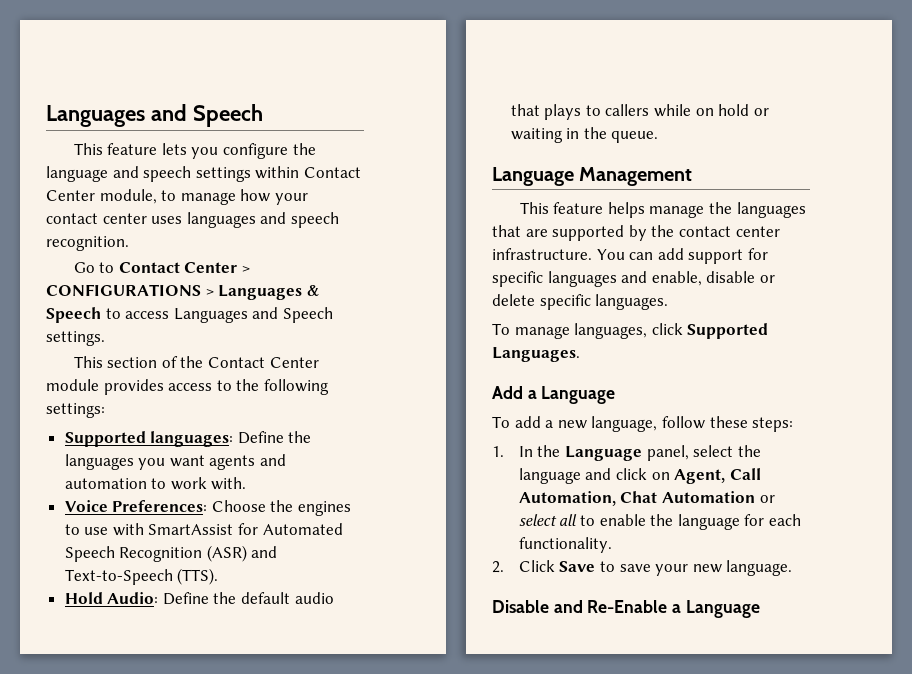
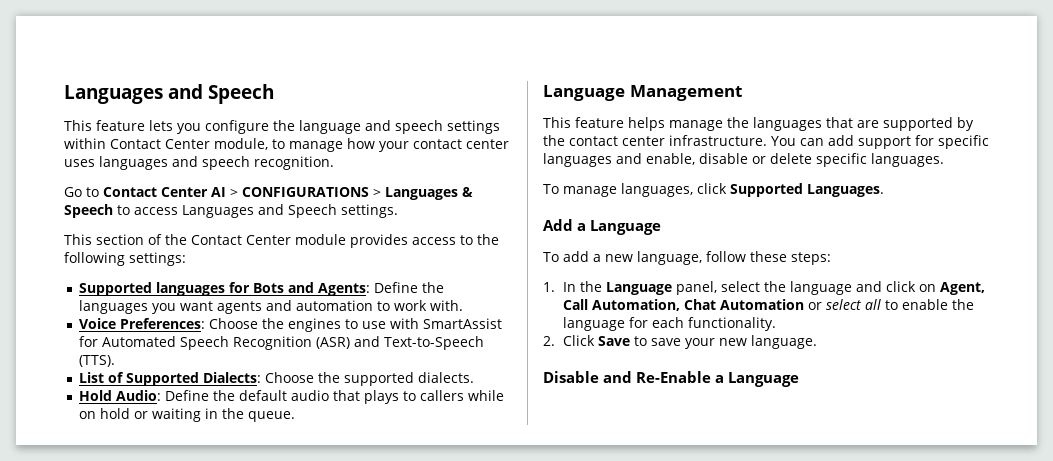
- Go to Contact Center > CONFIGURATIONS > Languages & Speech to access Languages and Speech settings.
+ Go to Contact Center AI > CONFIGURATIONS > Languages & Speech to access Languages and Speech settings.
- Supported languages: Define the languages you want agents and automation to work with.
+ Supported languages for Bots and Agents: Define the languages you want agents and automation to work with.
+ List of Supported Dialects: Choose the supported dialects.

